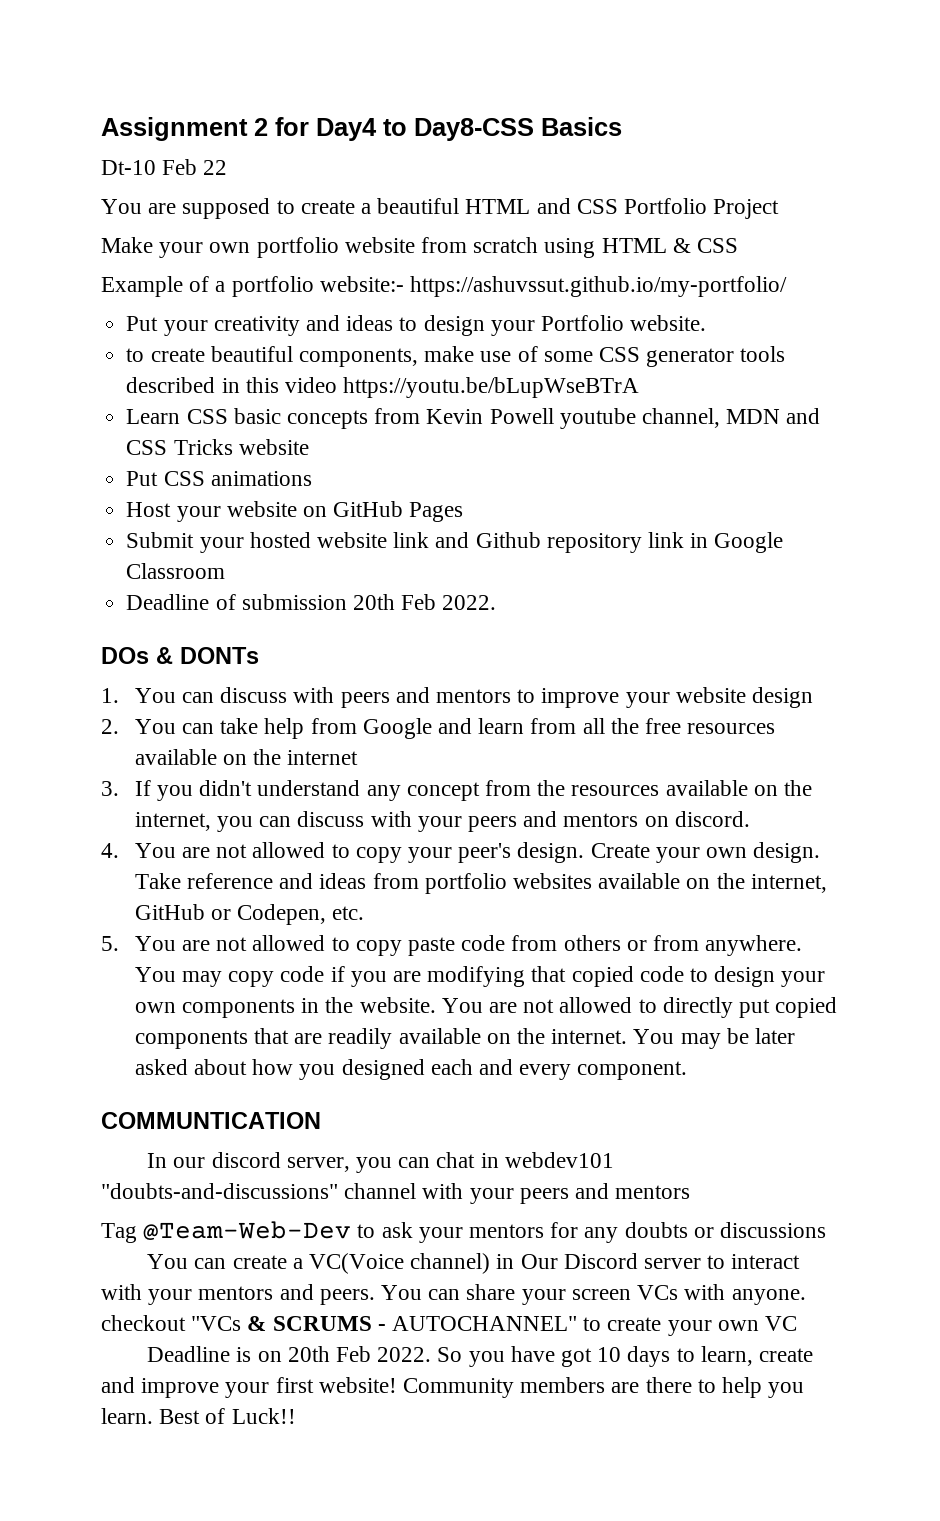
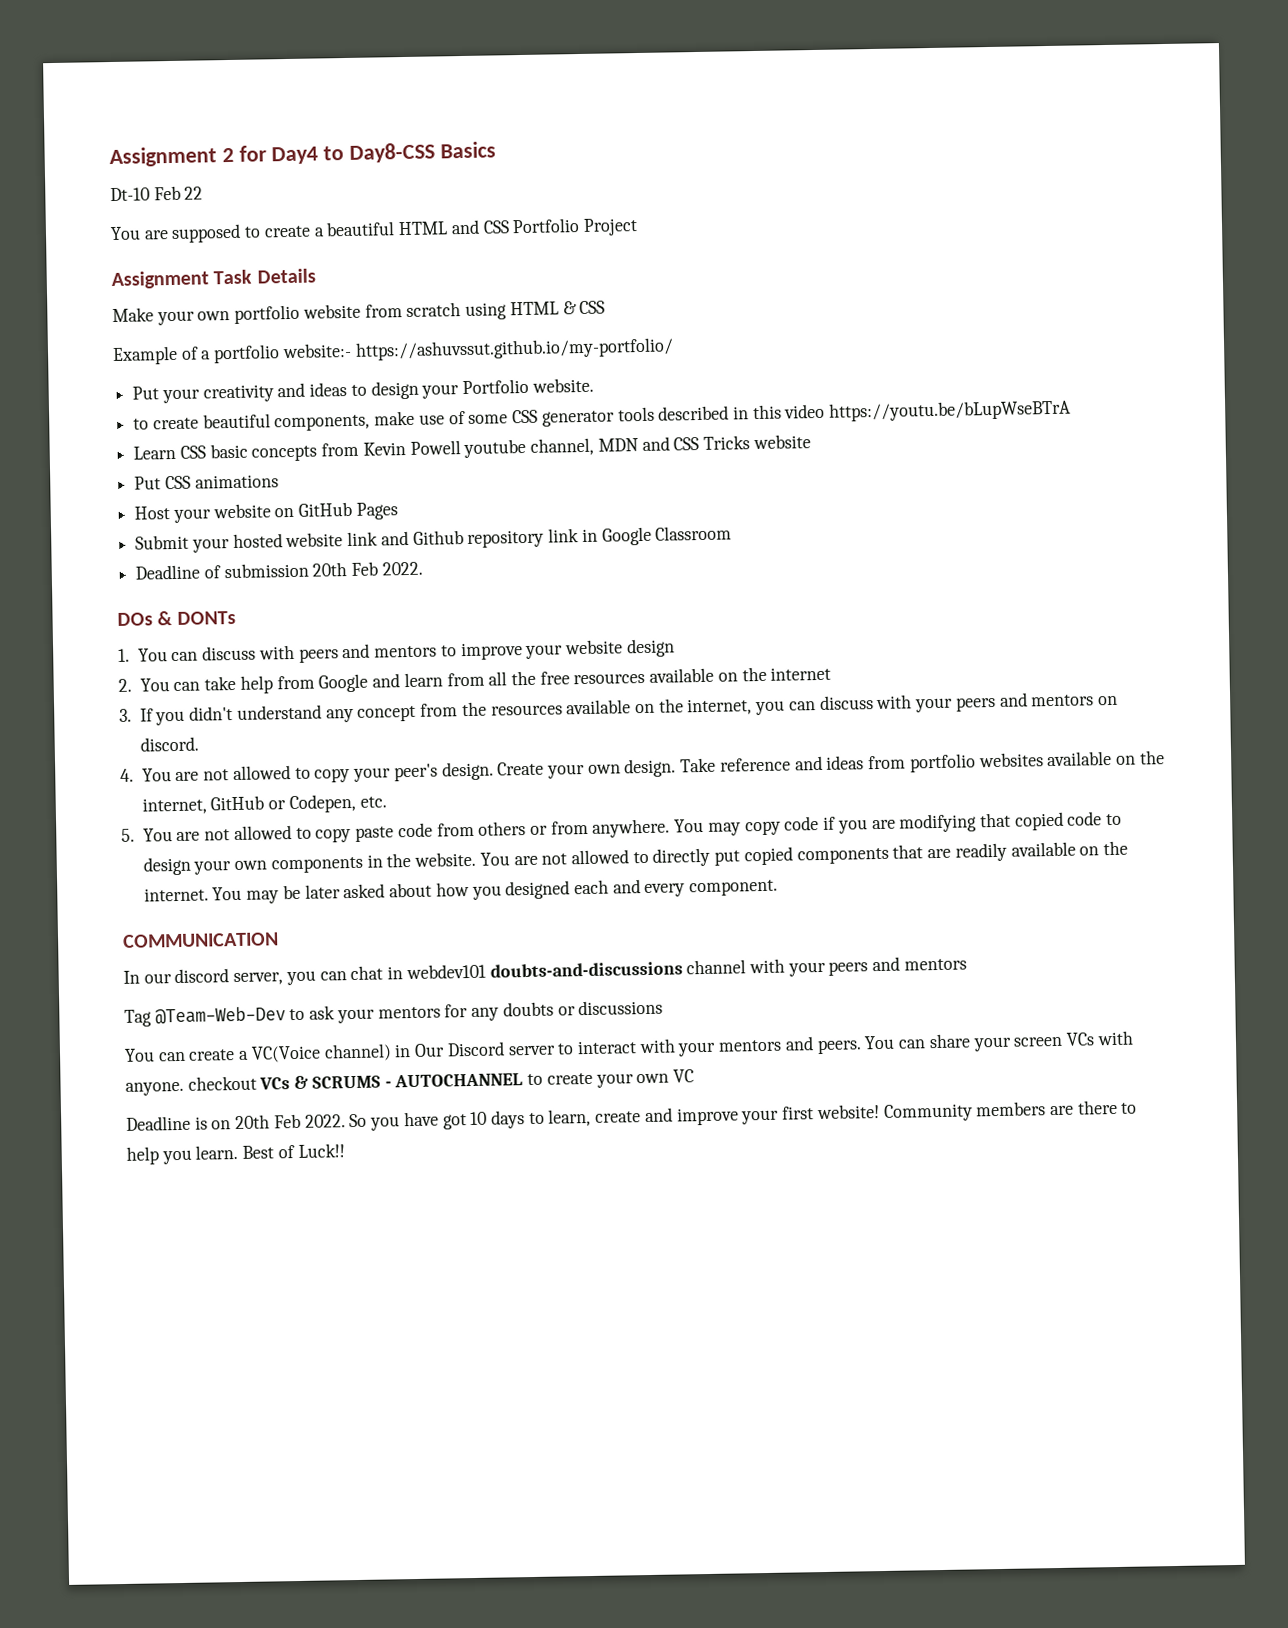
+ Assignment Task Details
- COMMUNTICATION
+ COMMUNICATION
- In our discord server, you can chat in webdev101 "doubts-and-discussions" channel with your peers and mentors
+ In our discord server, you can chat in webdev101 doubts-and-discussions channel with your peers and mentors
- You can share your screen VCs with anyone. checkout "VCs & SCRUMS - AUTOCHANNEL" to create your own VC
+ You can share your screen VCs with anyone. checkout VCs & SCRUMS - AUTOCHANNEL to create your own VC

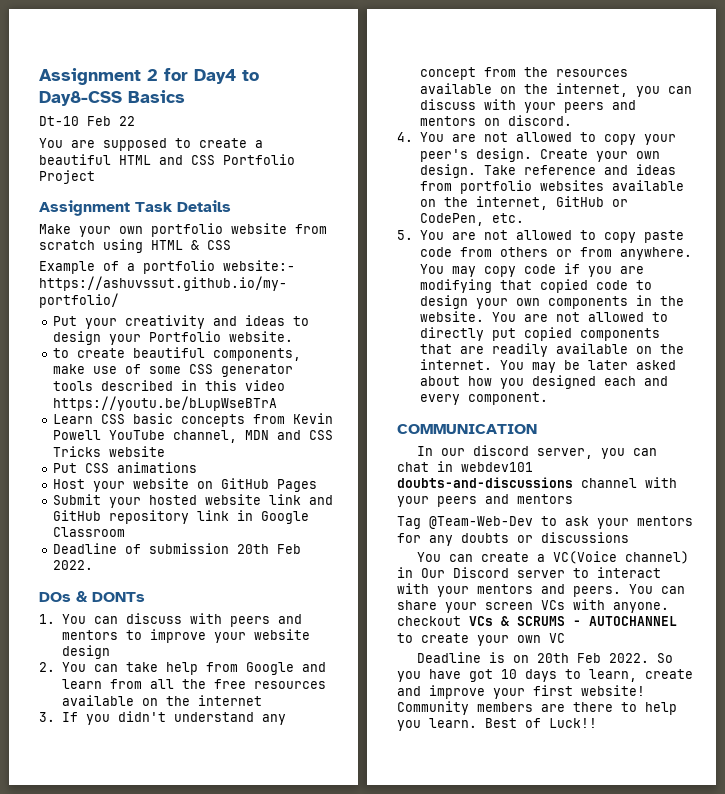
- Learn CSS basic concepts from Kevin Powell youtube channel, MDN and CSS Tricks website
+ Learn CSS basic concepts from Kevin Powell YouTube channel, MDN and CSS Tricks website
- Submit your hosted website link and Github repository link in Google Classroom
+ Submit your hosted website link and GitHub repository link in Google Classroom
- Take reference and ideas from portfolio websites available on the internet, GitHub or Codepen, etc.
+ Take reference and ideas from portfolio websites available on the internet, GitHub or CodePen, etc.

